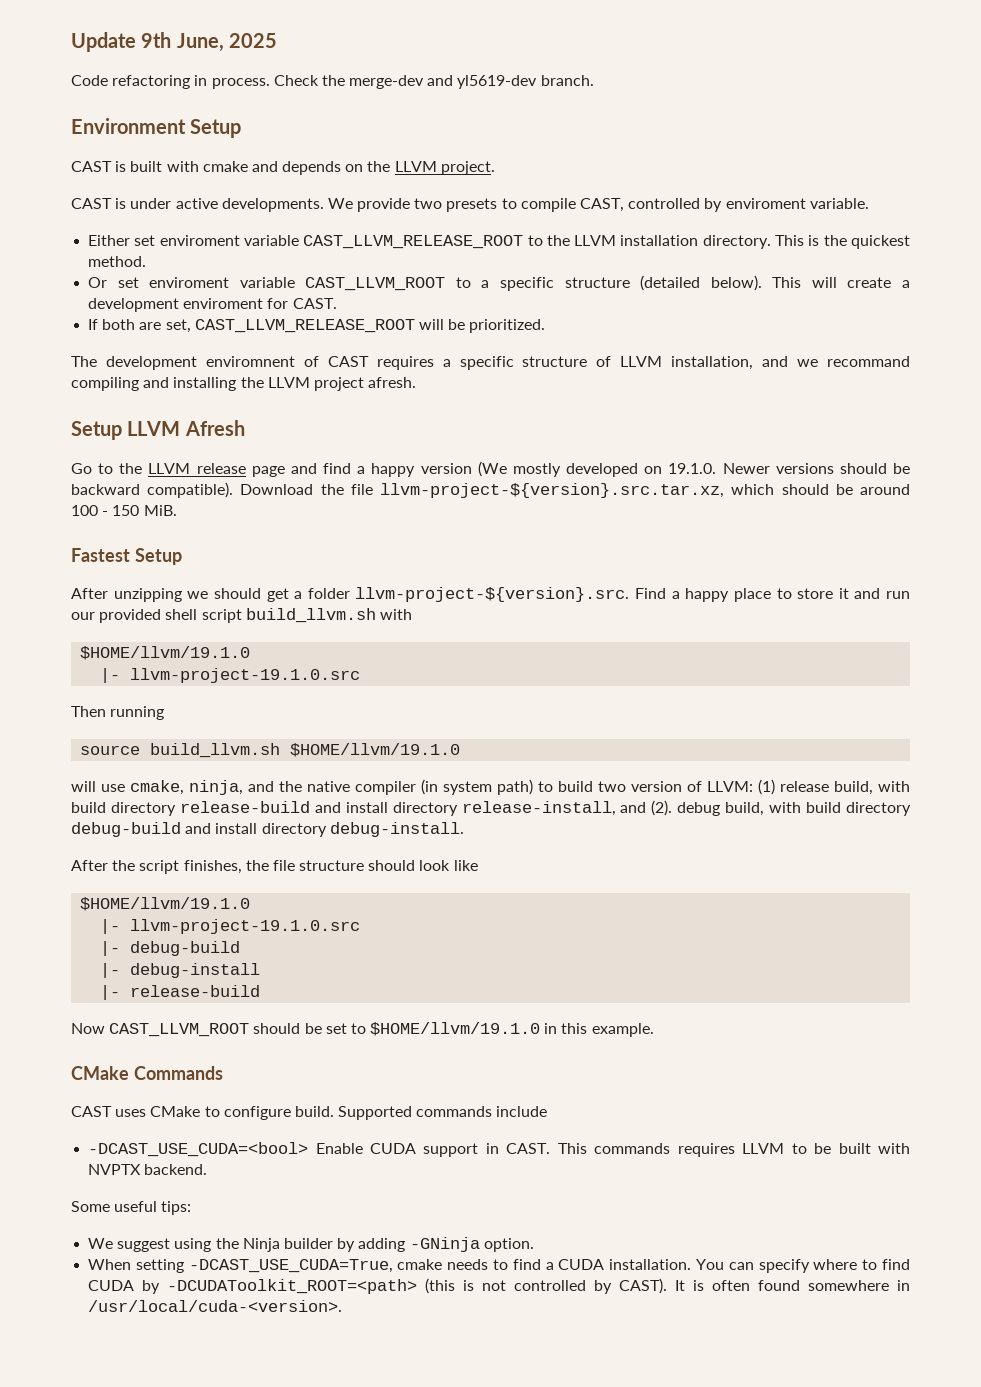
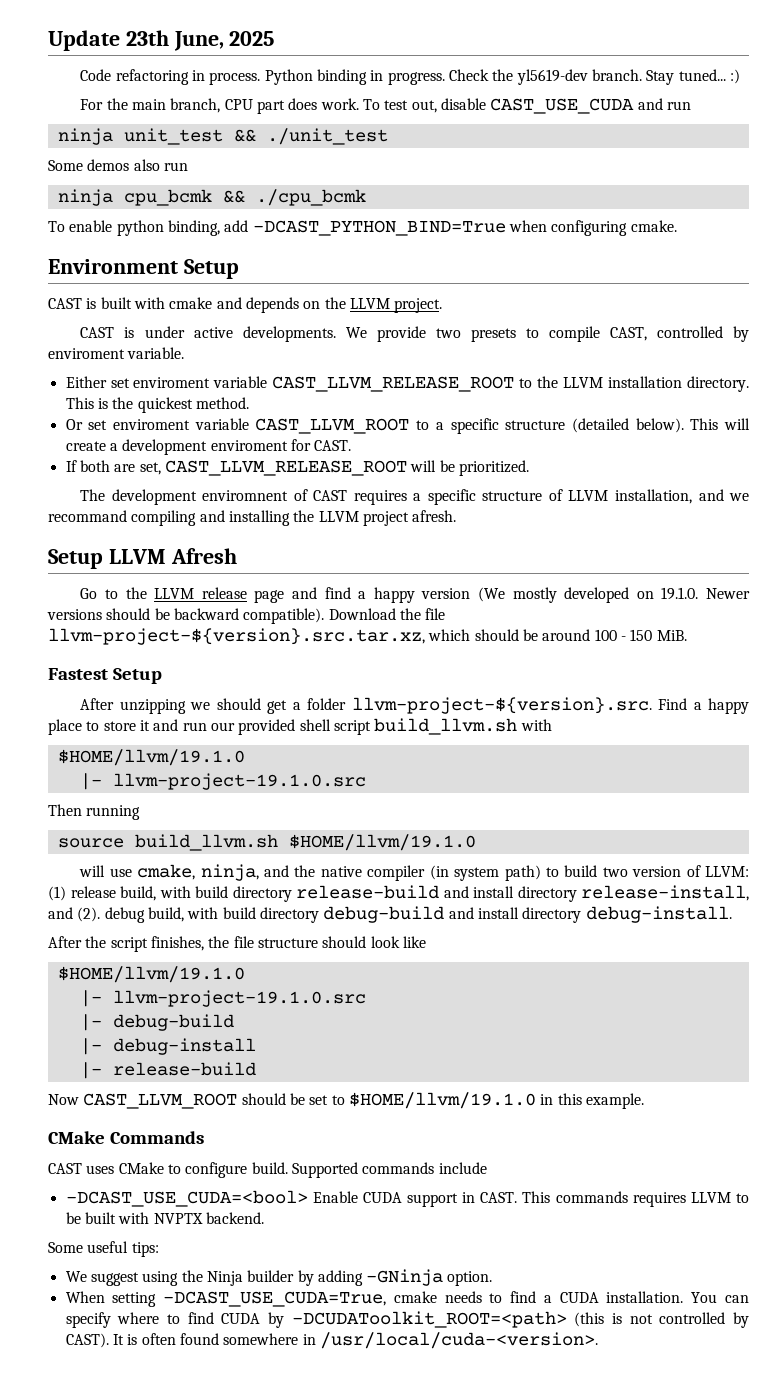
- Update 9th June, 2025
+ Update 23th June, 2025
- Check the merge-dev and yl5619-dev branch.
+ Python binding in progress. Check the yl5619-dev branch. Stay tuned... :)
+ For the main branch, CPU part does work. To test out, disable CAST_USE_CUDA and run
+ ninja unit_test && ./unit_test
+ Some demos also run
+ ninja cpu_bcmk && ./cpu_bcmk
+ To enable python binding, add -DCAST_PYTHON_BIND=True when configuring cmake.

